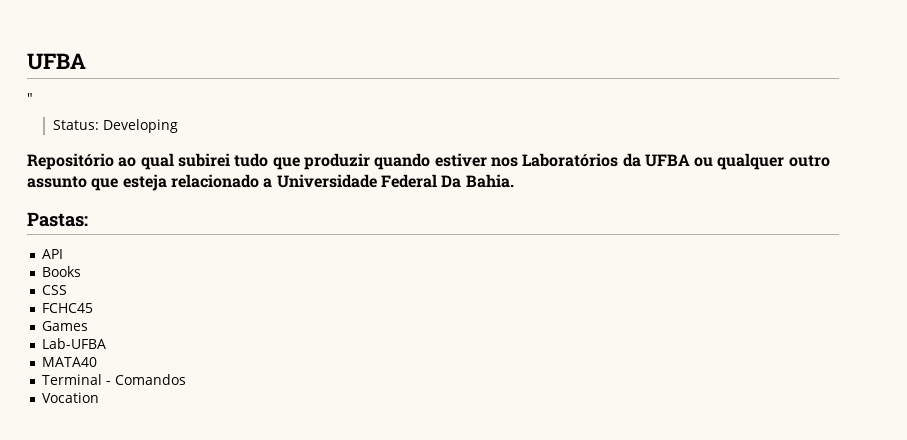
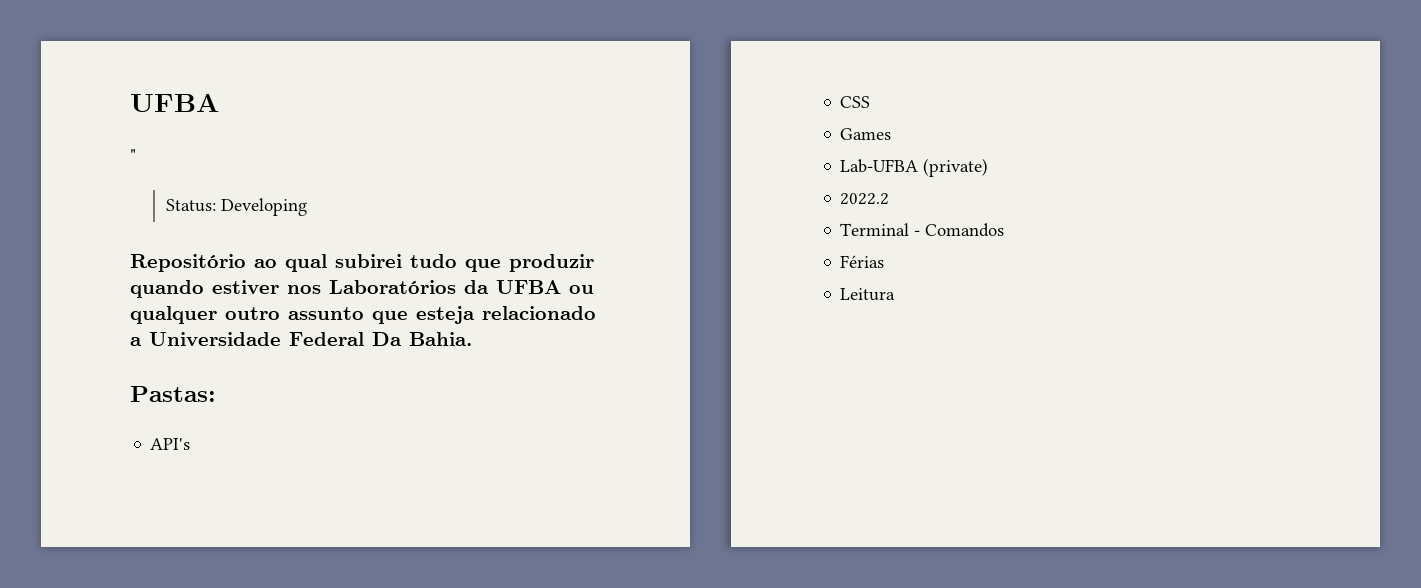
- API
- Books
+ API's
- FCHC45
- Lab-UFBA
- MATA40
+ Lab-UFBA (private)
+ 2022.2
- Vocation
+ Férias
+ Leitura

